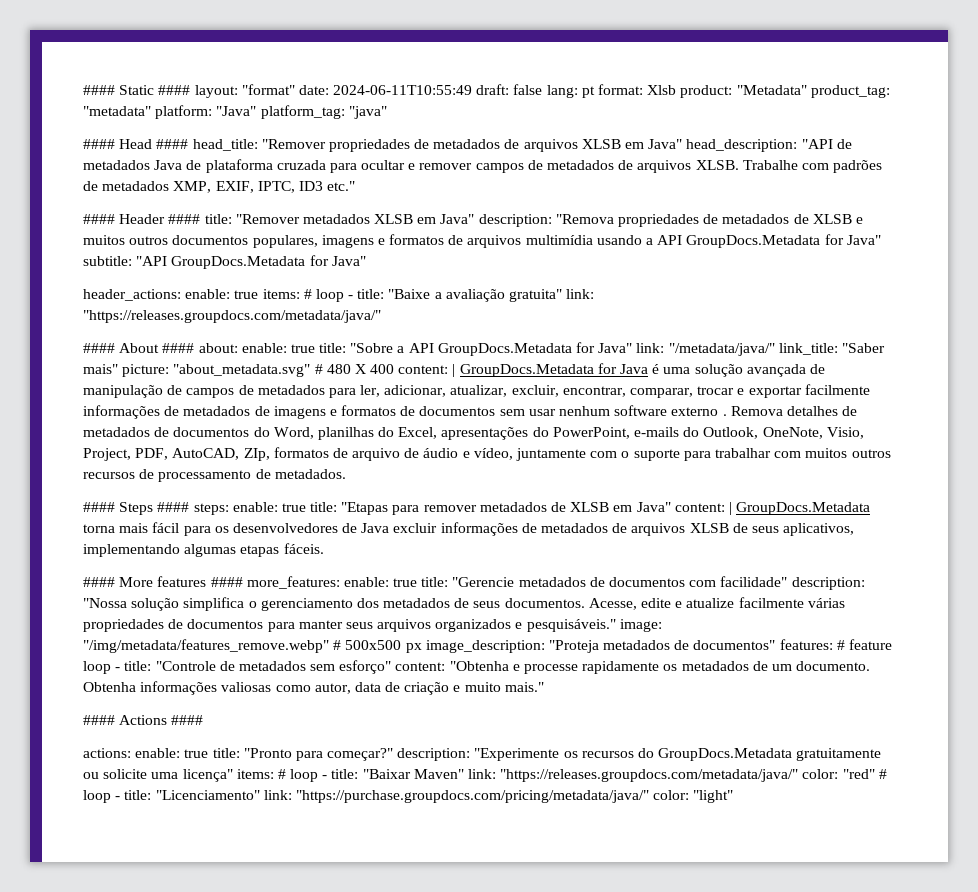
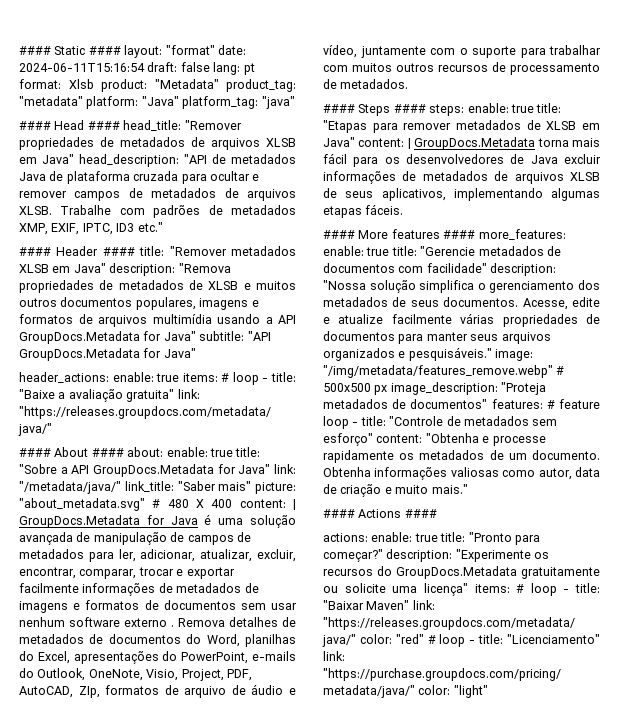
- #### Static #### layout: "format" date: 2024-06-11T10:55:49 draft: false lang: pt format: Xlsb product: "Metadata" product_tag: "metadata" platform: "Java" platform_tag: "java"
+ #### Static #### layout: "format" date: 2024-06-11T15:16:54 draft: false lang: pt format: Xlsb product: "Metadata" product_tag: "metadata" platform: "Java" platform_tag: "java"

